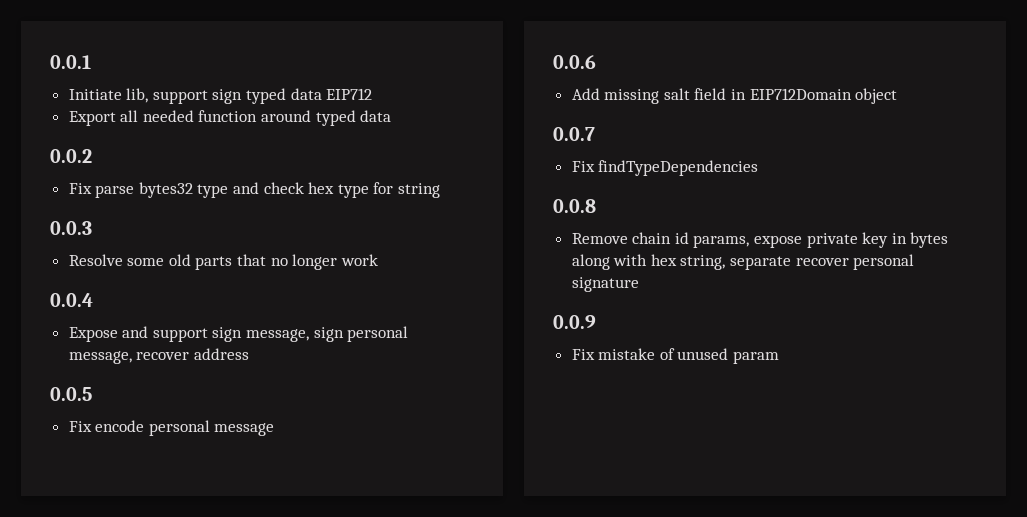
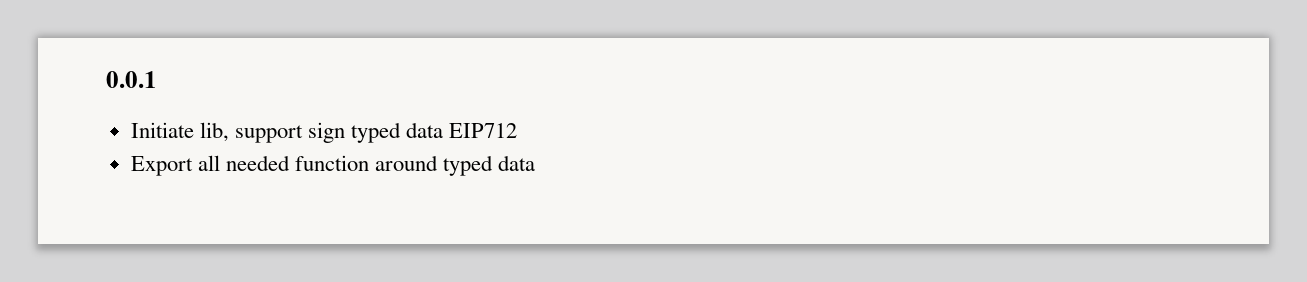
- 0.0.2
- Fix parse bytes32 type and check hex type for string
- 0.0.3
- Resolve some old parts that no longer work
- 0.0.4
- Expose and support sign message, sign personal message, recover address
- 0.0.5
- Fix encode personal message
- 0.0.6
- Add missing salt field in EIP712Domain object
- 0.0.7
- Fix findTypeDependencies
- 0.0.8
- Remove chain id params, expose private key in bytes along with hex string, separate recover personal signature
- 0.0.9
- Fix mistake of unused param

